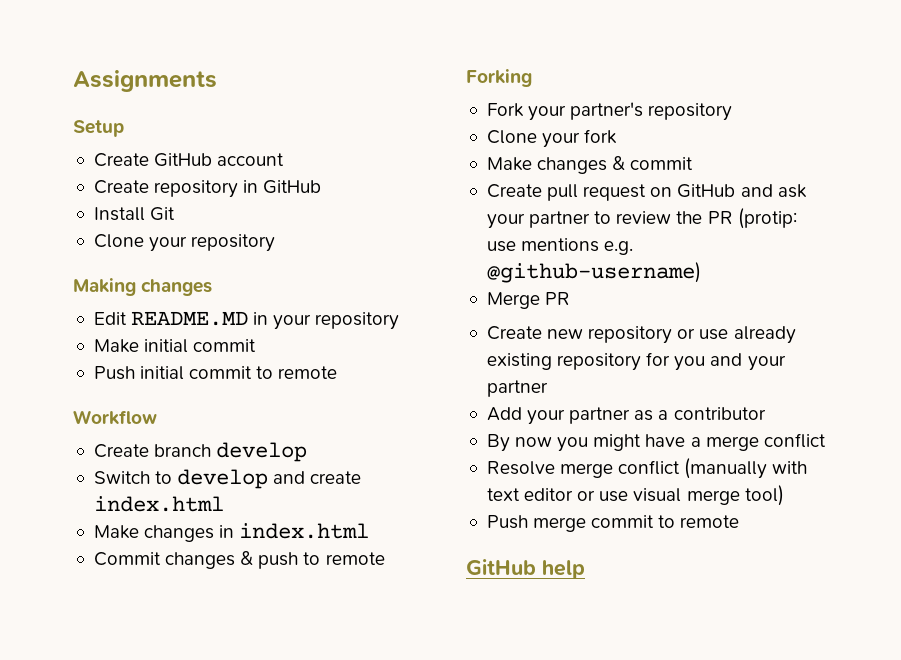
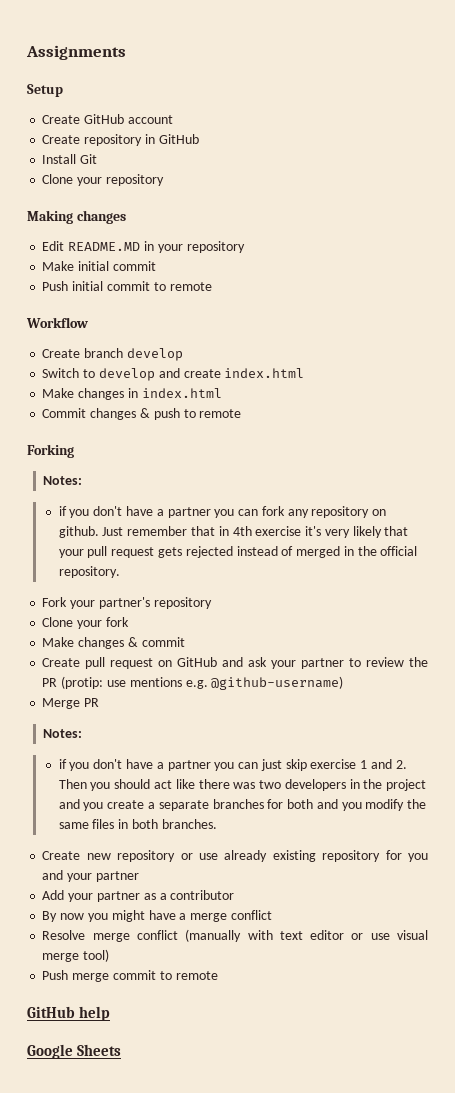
  Forking
+ Notes:
+ if you don't have a partner you can fork any repository on github. Just remember that in 4th exercise it's very likely that your pull request gets rejected instead of merged in the official repository.
  Merge PR
+ Notes:
+ if you don't have a partner you can just skip exercise 1 and 2. Then you should act like there was two developers in the project and you create a separate branches for both and you modify the same files in both branches.
+ Google Sheets

